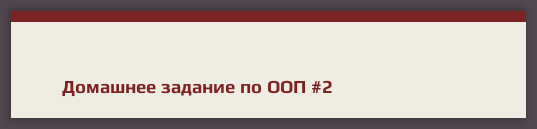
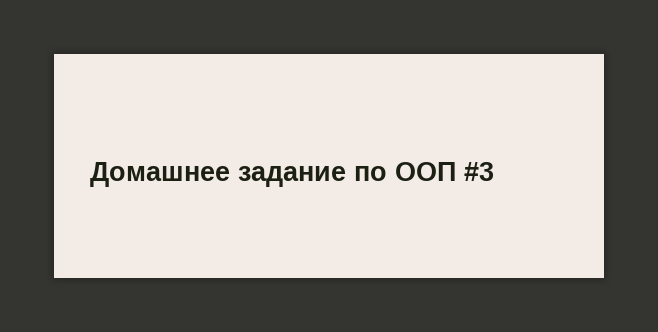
- Домашнее задание по ООП #2
+ Домашнее задание по ООП #3

